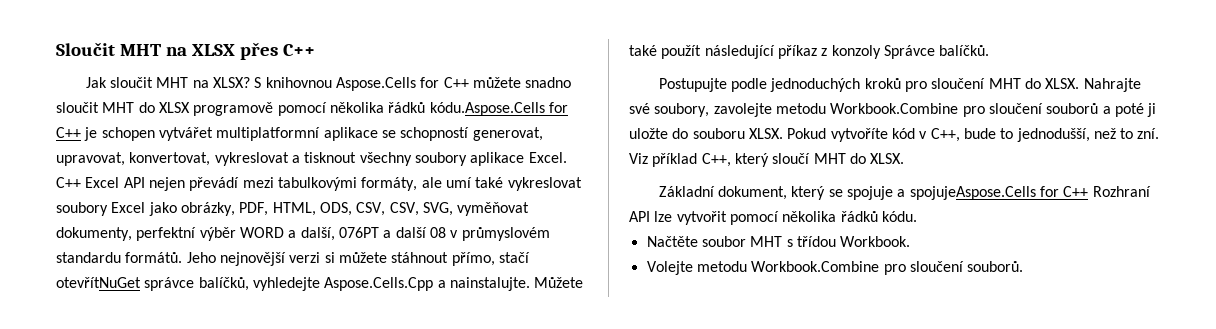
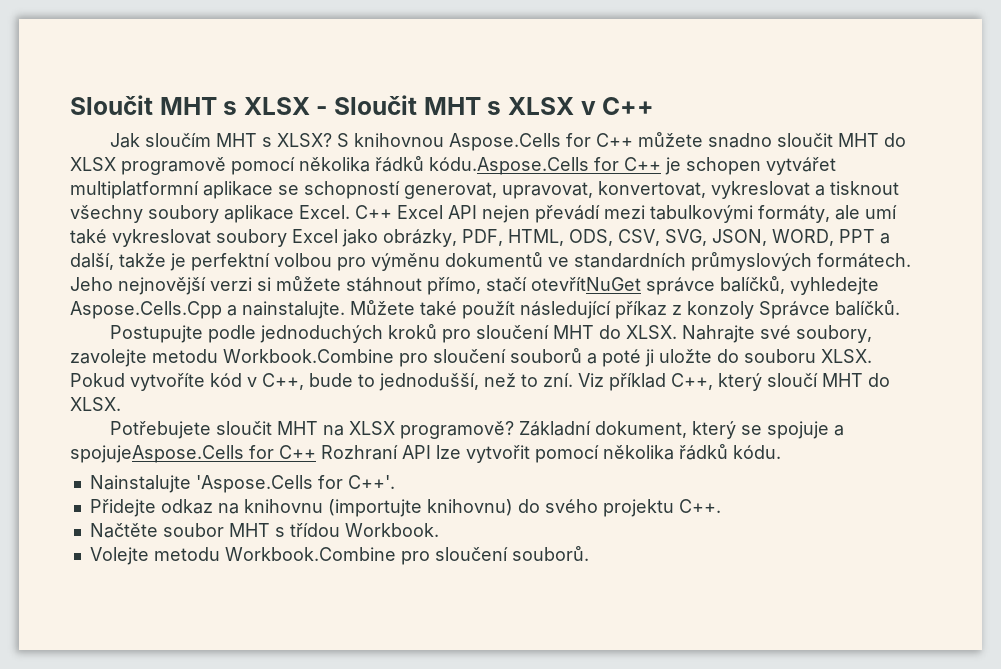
- Sloučit MHT na XLSX přes C++
+ Sloučit MHT s XLSX - Sloučit MHT s XLSX v C++
- Jak sloučit MHT na XLSX?
+ Jak sloučím MHT s XLSX?
- C++ Excel API nejen převádí mezi tabulkovými formáty, ale umí také vykreslovat soubory Excel jako obrázky, PDF, HTML, ODS, CSV, CSV, SVG, vyměňovat dokumenty, perfektní výběr WORD a další, 076PT a další 08 v průmyslovém standardu formátů.
+ C++ Excel API nejen převádí mezi tabulkovými formáty, ale umí také vykreslovat soubory Excel jako obrázky, PDF, HTML, ODS, CSV, SVG, JSON, WORD, PPT a další, takže je perfektní volbou pro výměnu dokumentů ve standardních průmyslových formátech.
+ Potřebujete sloučit MHT na XLSX programově?
+ Nainstalujte 'Aspose.Cells for C++'.
+ Přidejte odkaz na knihovnu (importujte knihovnu) do svého projektu C++.

